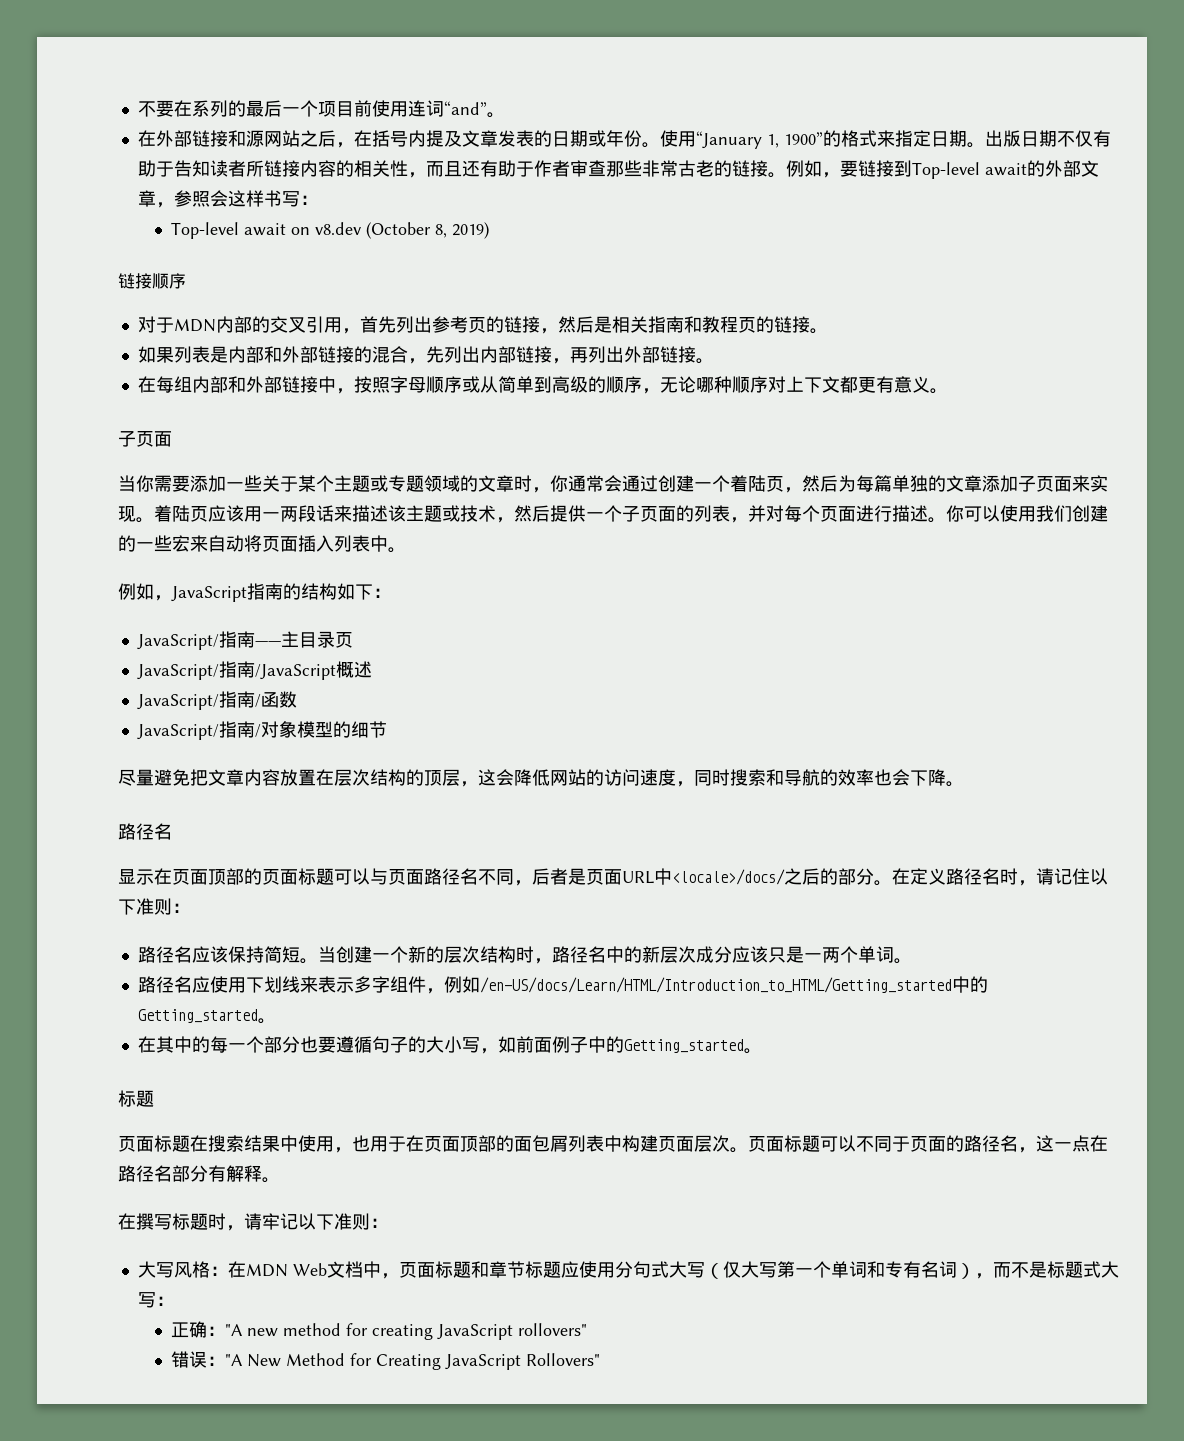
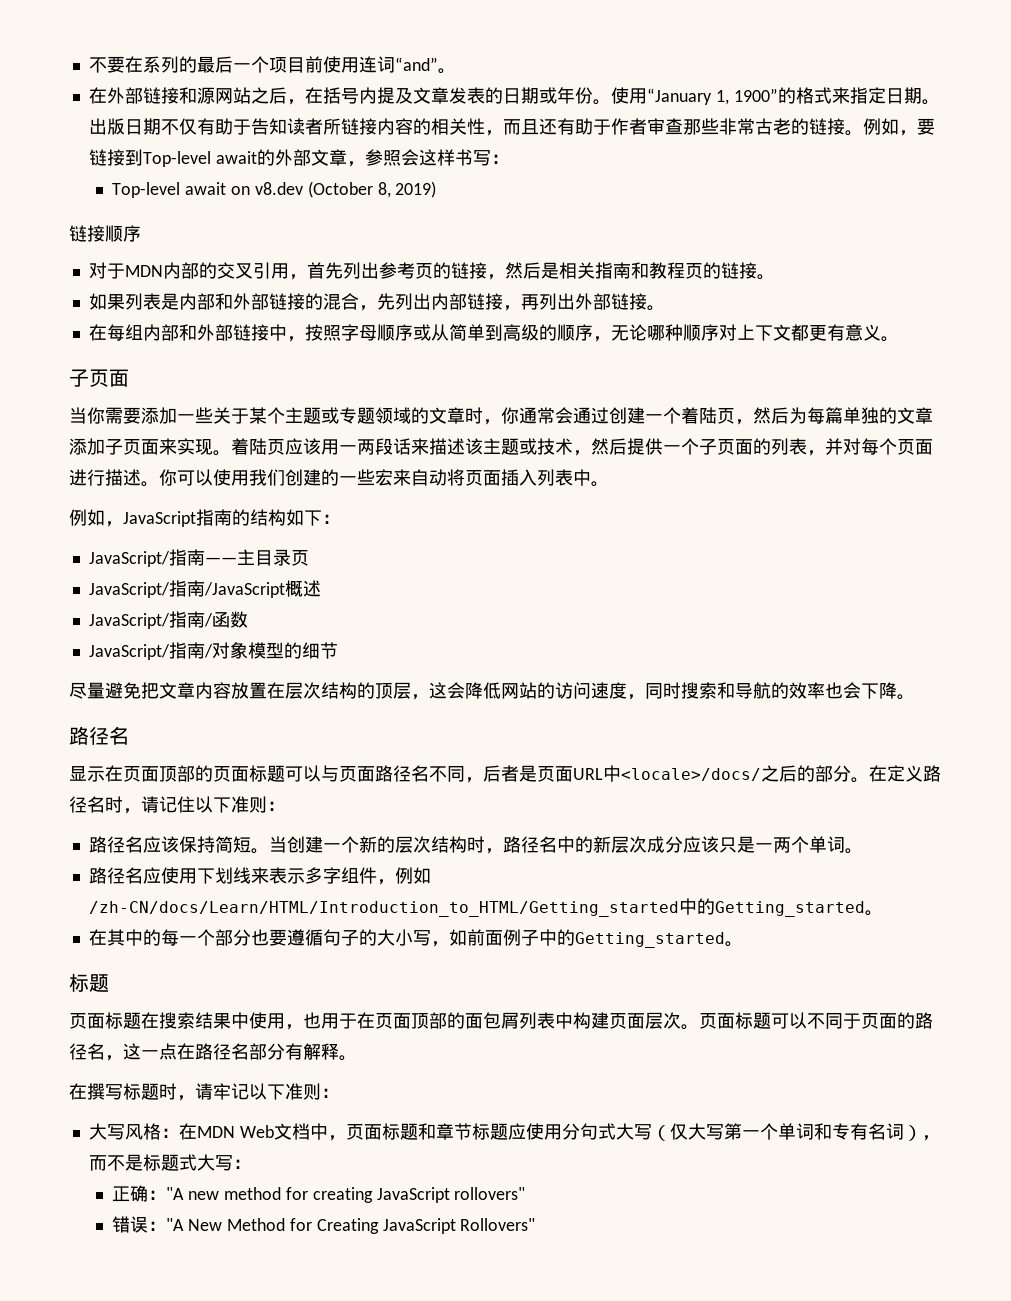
- 路径名应使用下划线来表示多字组件，例如/en-US/docs/Learn/HTML/Introduction_to_HTML/Getting_started中的Getting_started。
+ 路径名应使用下划线来表示多字组件，例如/zh-CN/docs/Learn/HTML/Introduction_to_HTML/Getting_started中的Getting_started。

